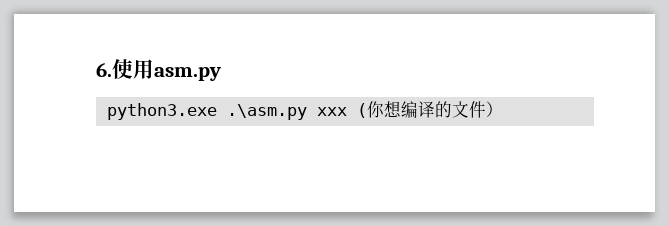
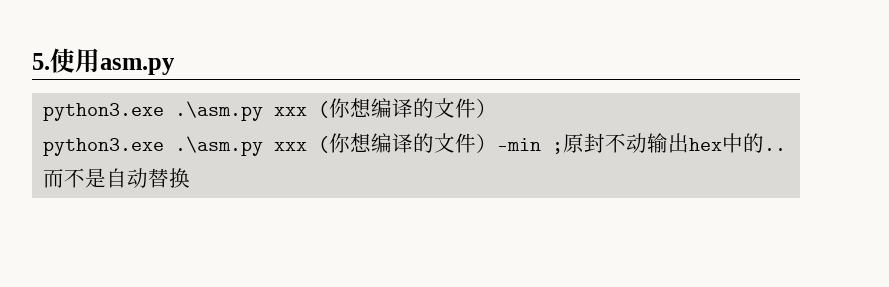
- 6.使用asm.py
+ 5.使用asm.py
+ python3.exe .\asm.py xxx (你想编译的文件）-min ;原封不动输出hex中的..而不是自动替换

